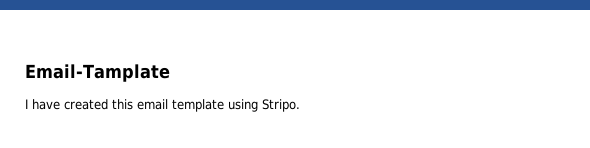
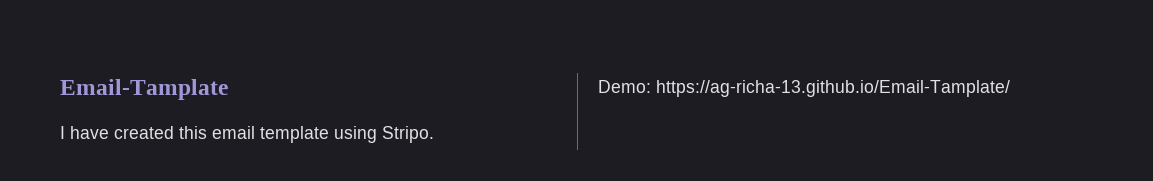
+ Demo: https://ag-richa-13.github.io/Email-Tamplate/

